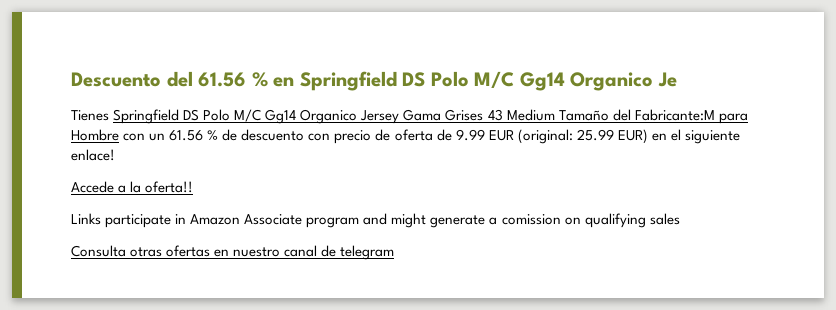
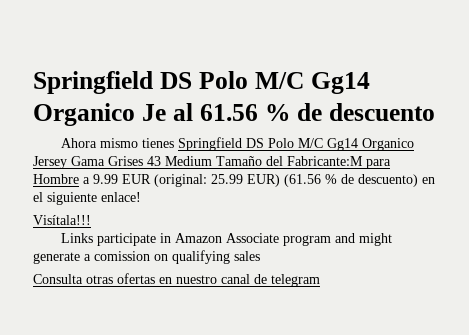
- Descuento del 61.56 % en Springfield DS Polo M/C Gg14 Organico Je
- Tienes Springfield DS Polo M/C Gg14 Organico Jersey Gama Grises 43 Medium Tamaño del Fabricante:M para Hombre con un 61.56 % de descuento con precio de oferta de 9.99 EUR (original: 25.99 EUR) en el siguiente enlace!
+ Springfield DS Polo M/C Gg14 Organico Je al 61.56 % de descuento
+ Ahora mismo tienes Springfield DS Polo M/C Gg14 Organico Jersey Gama Grises 43 Medium Tamaño del Fabricante:M para Hombre a 9.99 EUR (original: 25.99 EUR) (61.56 % de descuento) en el siguiente enlace!
- Accede a la oferta!!
+ Visítala!!!

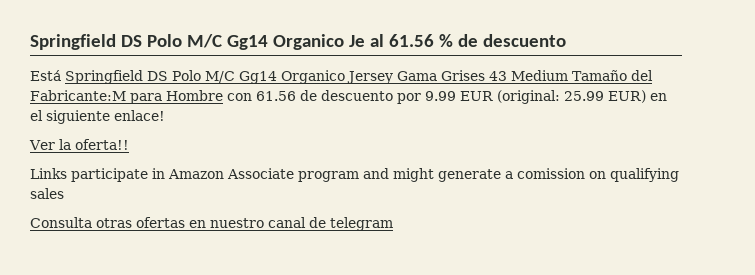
- Ahora mismo tienes Springfield DS Polo M/C Gg14 Organico Jersey Gama Grises 43 Medium Tamaño del Fabricante:M para Hombre a 9.99 EUR (original: 25.99 EUR) (61.56 % de descuento) en el siguiente enlace!
+ Está Springfield DS Polo M/C Gg14 Organico Jersey Gama Grises 43 Medium Tamaño del Fabricante:M para Hombre con 61.56 de descuento por 9.99 EUR (original: 25.99 EUR) en el siguiente enlace!
- Visítala!!!
+ Ver la oferta!!

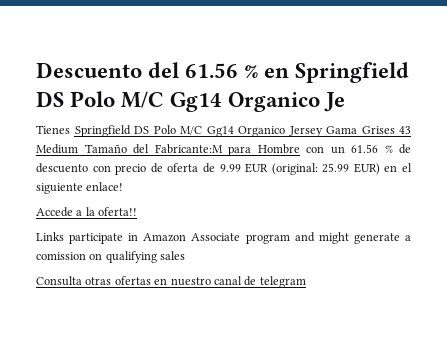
- Springfield DS Polo M/C Gg14 Organico Je al 61.56 % de descuento
- Está Springfield DS Polo M/C Gg14 Organico Jersey Gama Grises 43 Medium Tamaño del Fabricante:M para Hombre con 61.56 de descuento por 9.99 EUR (original: 25.99 EUR) en el siguiente enlace!
+ Descuento del 61.56 % en Springfield DS Polo M/C Gg14 Organico Je
+ Tienes Springfield DS Polo M/C Gg14 Organico Jersey Gama Grises 43 Medium Tamaño del Fabricante:M para Hombre con un 61.56 % de descuento con precio de oferta de 9.99 EUR (original: 25.99 EUR) en el siguiente enlace!
- Ver la oferta!!
+ Accede a la oferta!!

